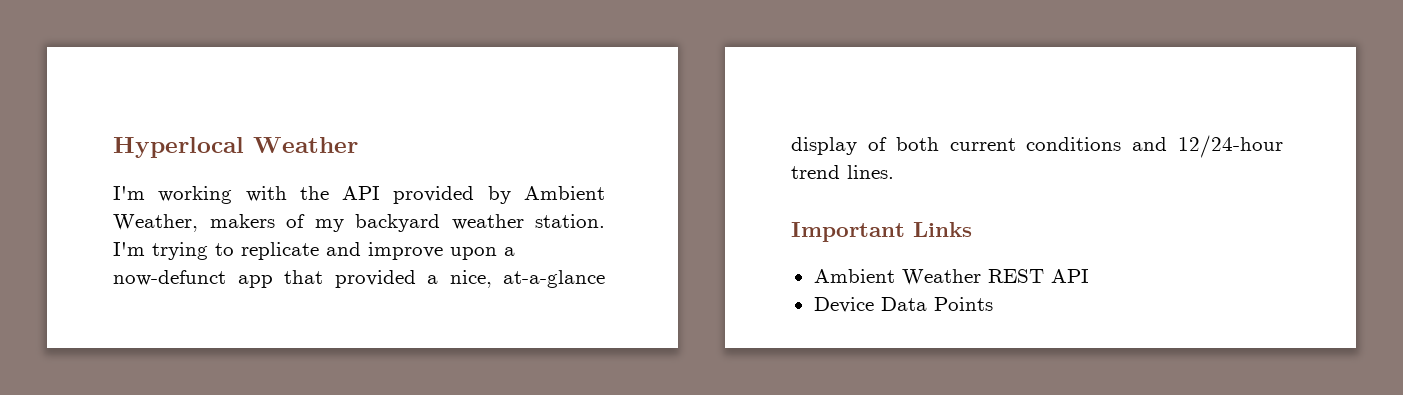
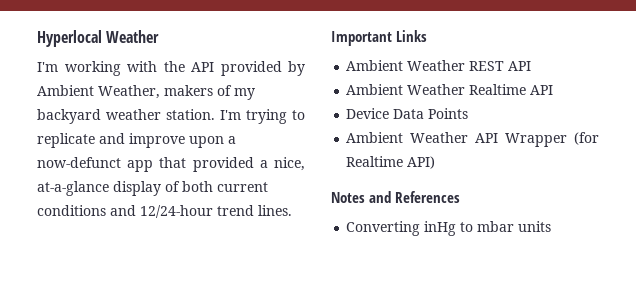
+ Ambient Weather Realtime API
+ Ambient Weather API Wrapper (for Realtime API)
+ Notes and References
+ Converting inHg to mbar units

